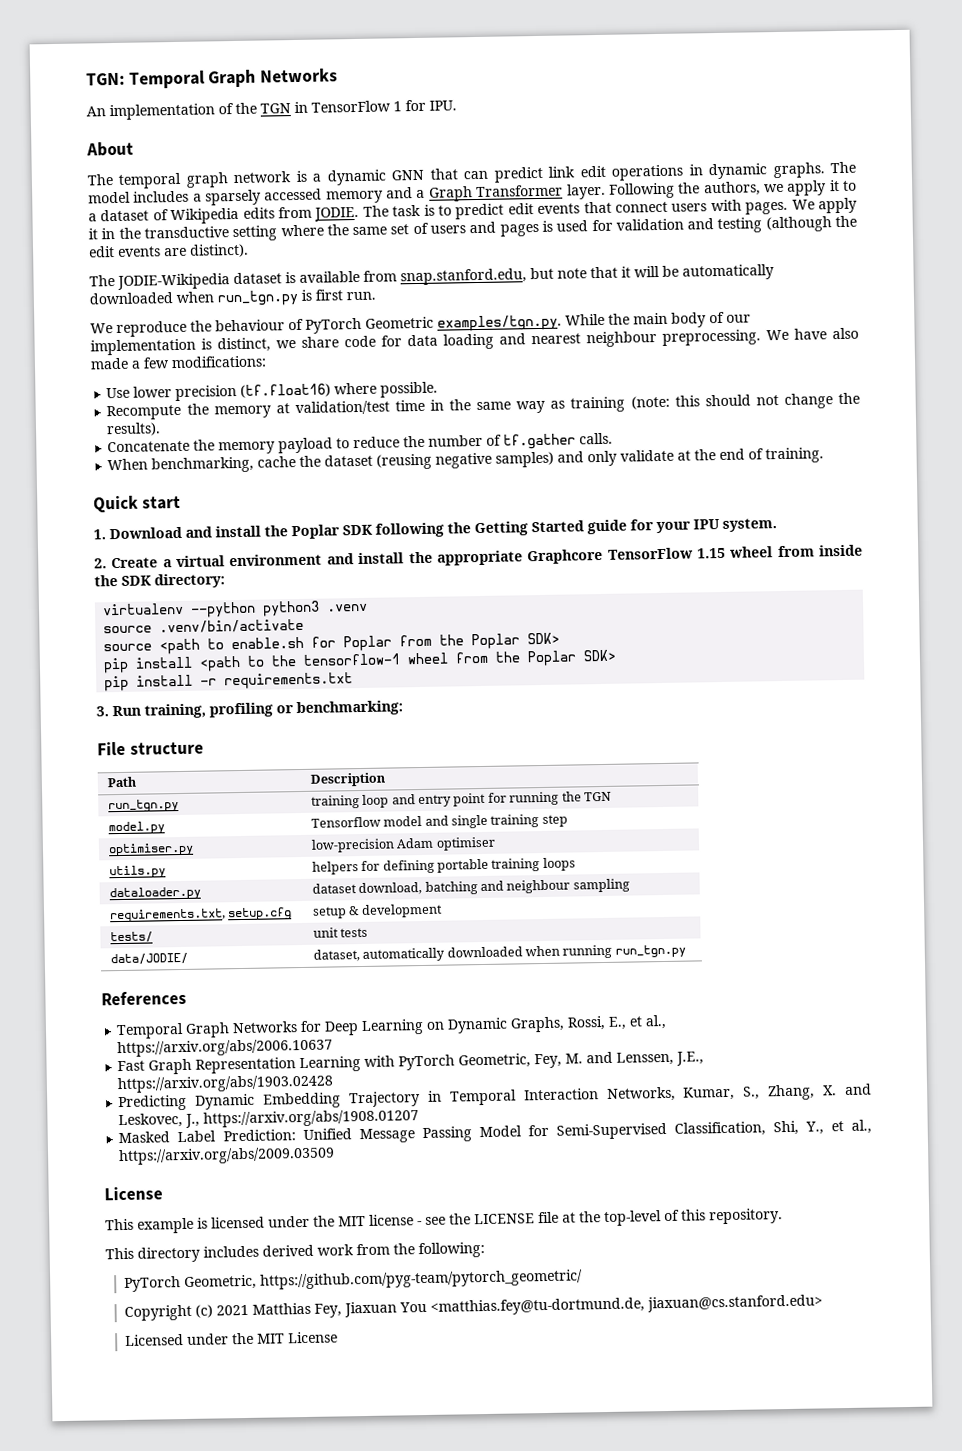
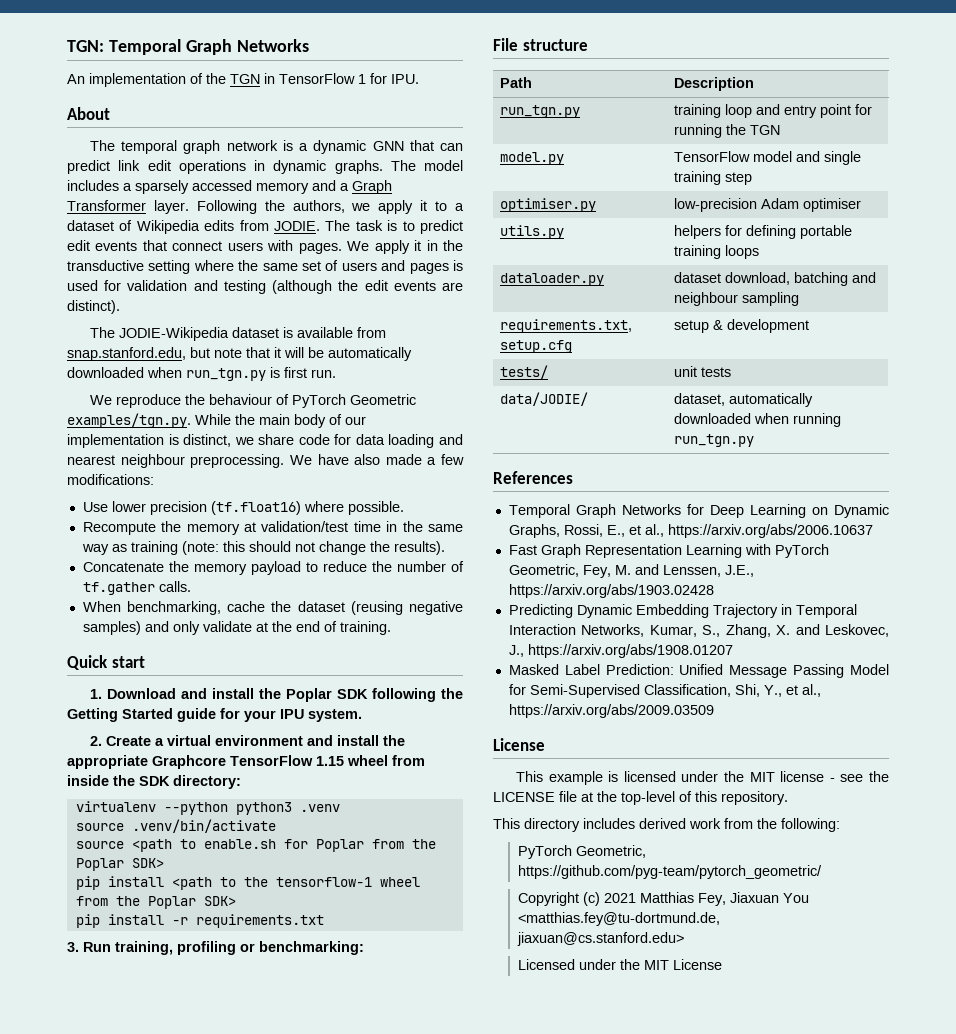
- model.py | Tensorflow model and single training step
+ model.py | TensorFlow model and single training step

